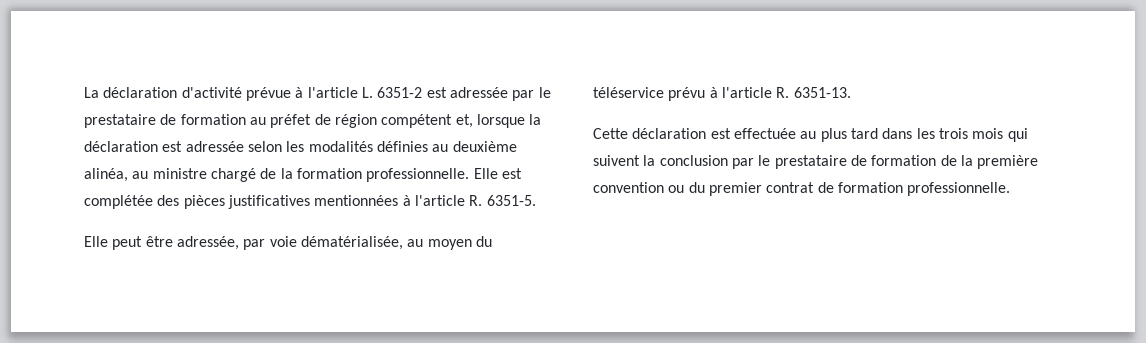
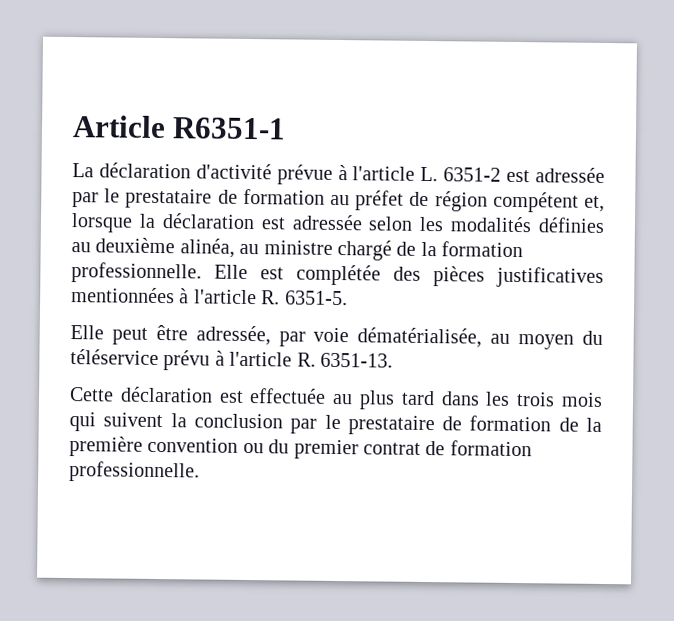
+ Article R6351-1

